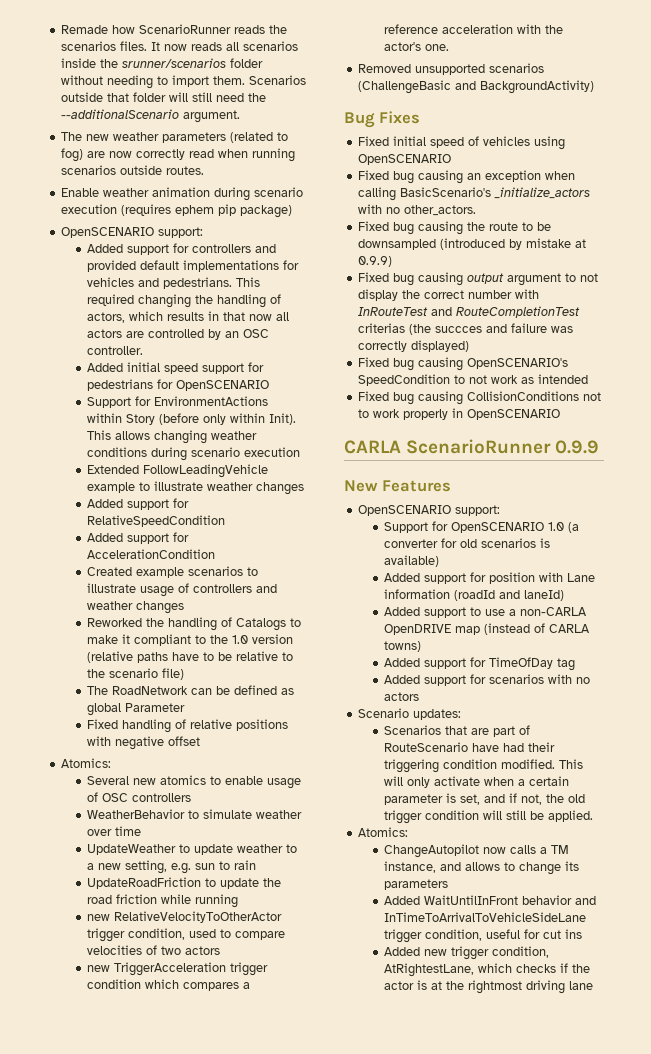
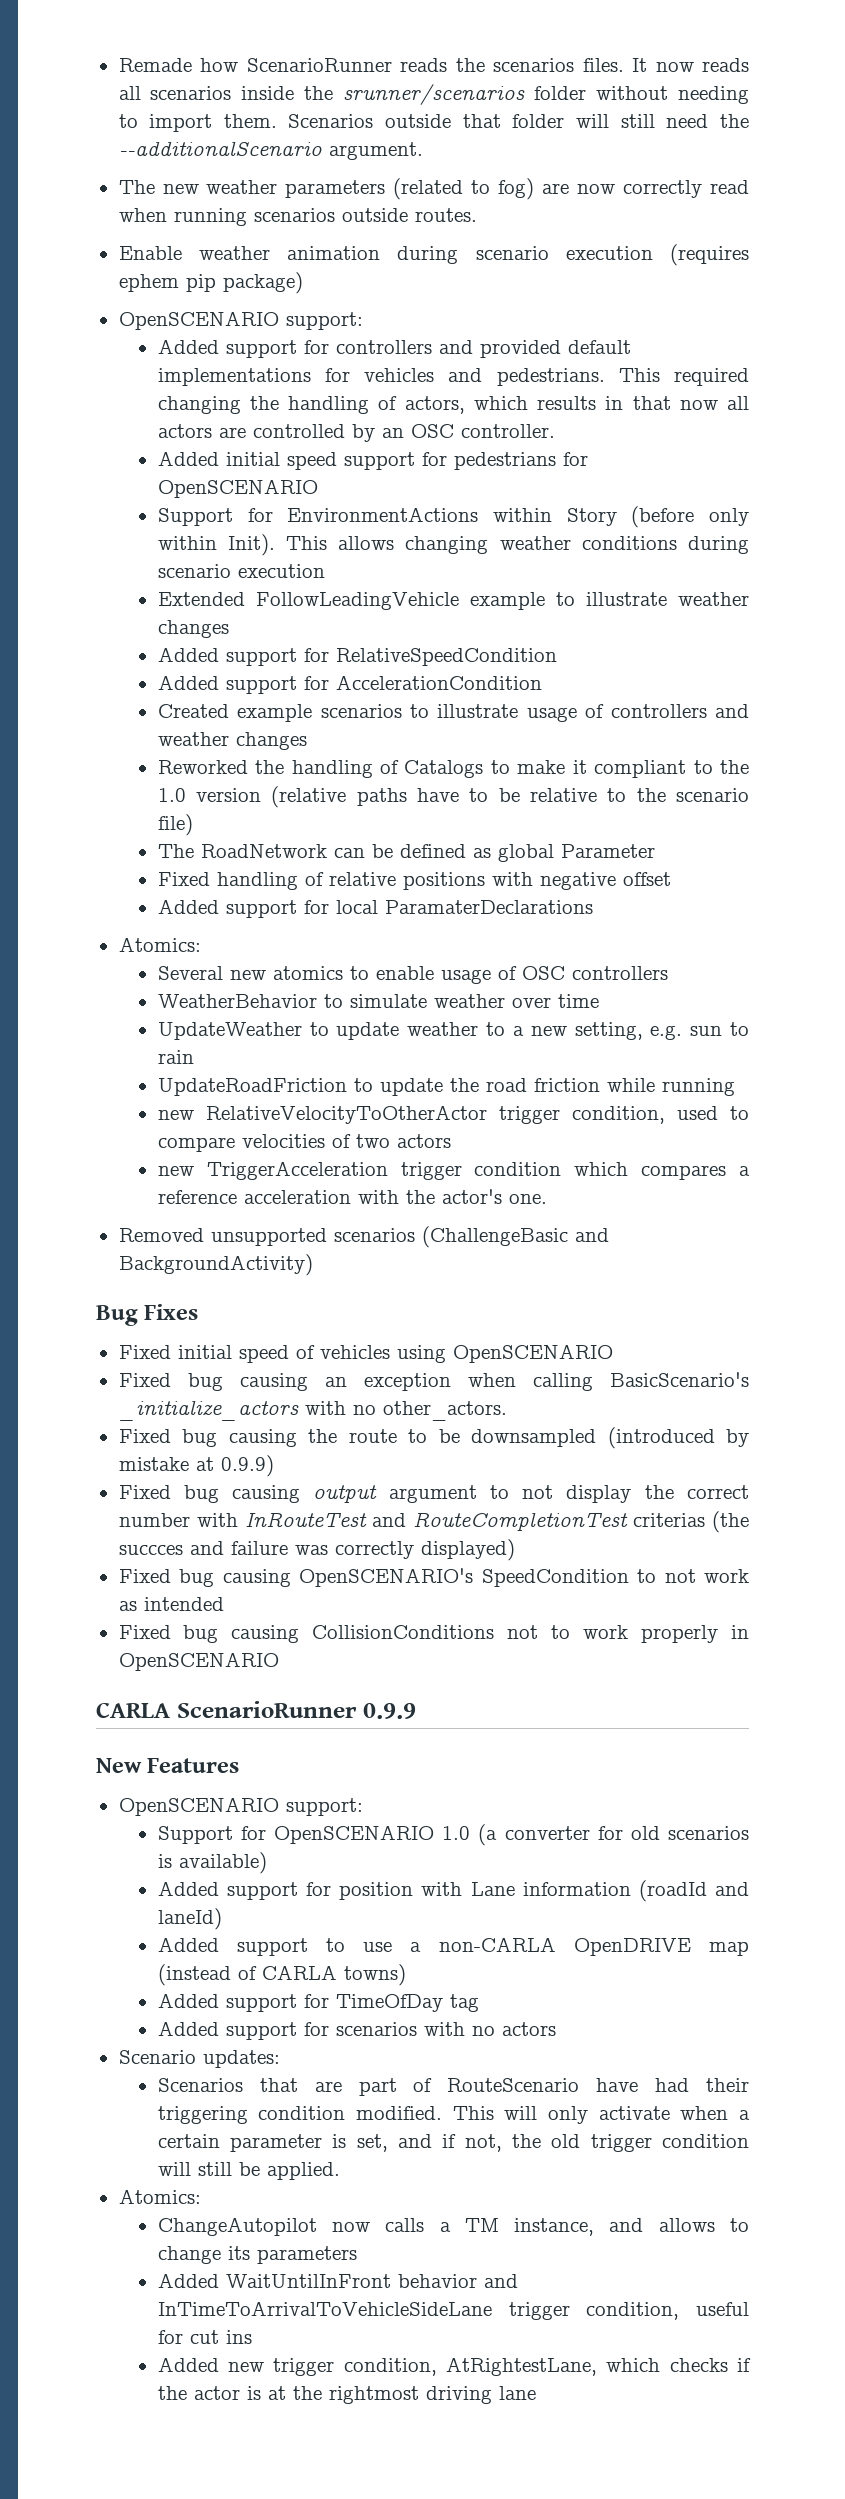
+ Added support for local ParamaterDeclarations

